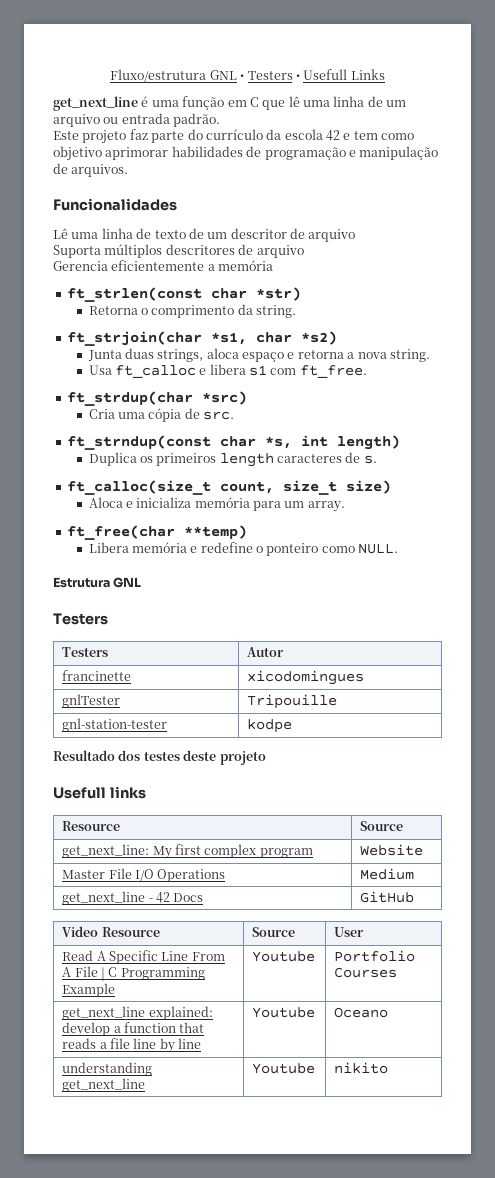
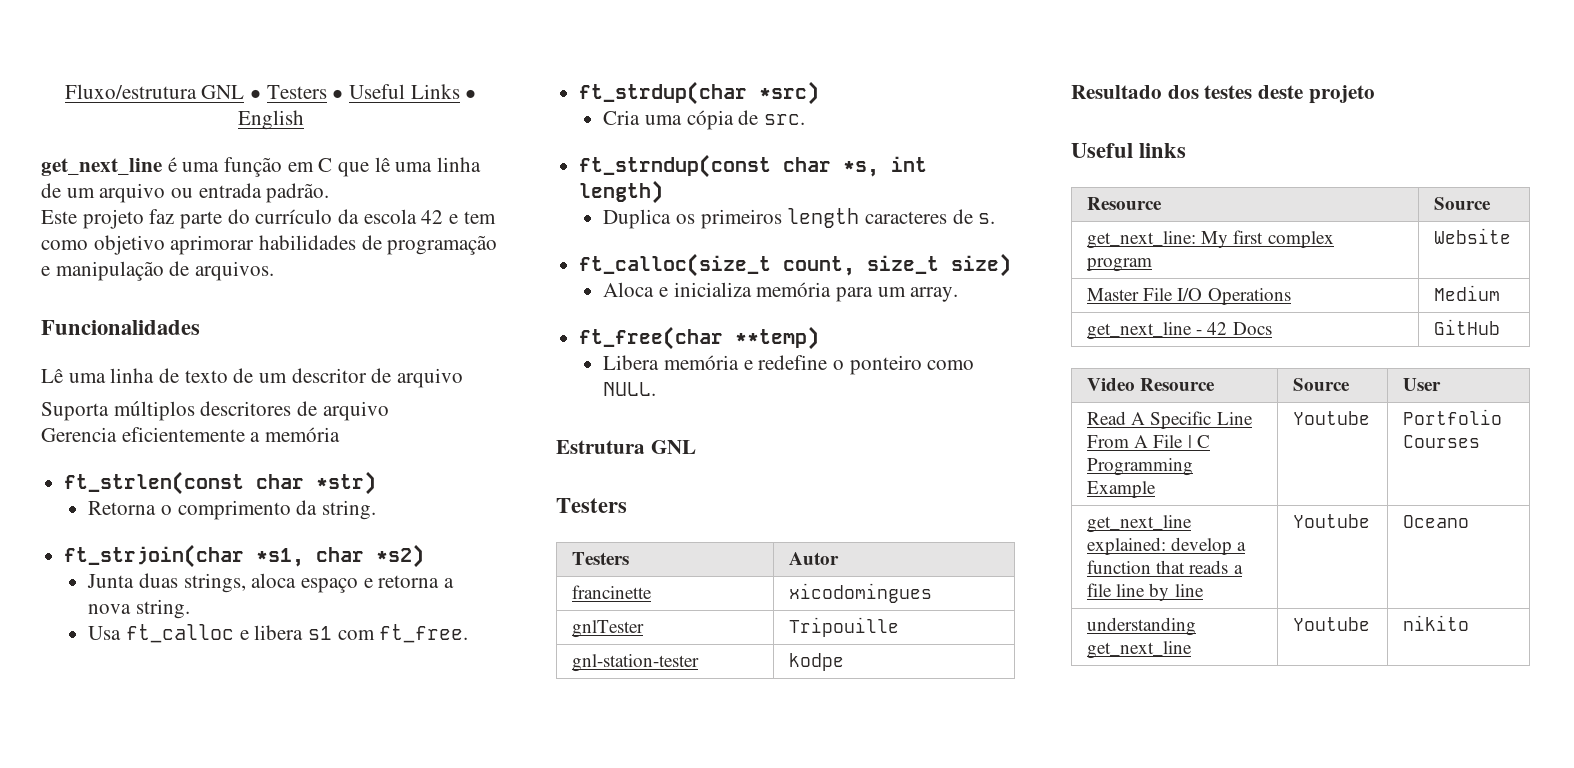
- Fluxo/estrutura GNL • Testers • Usefull Links
+ Fluxo/estrutura GNL • Testers • Useful Links • English
- Usefull links
+ Useful links

